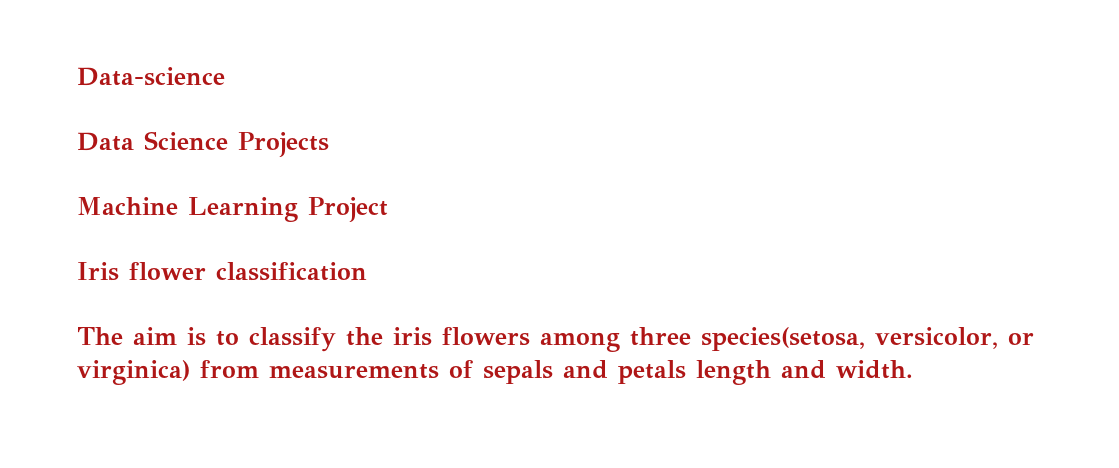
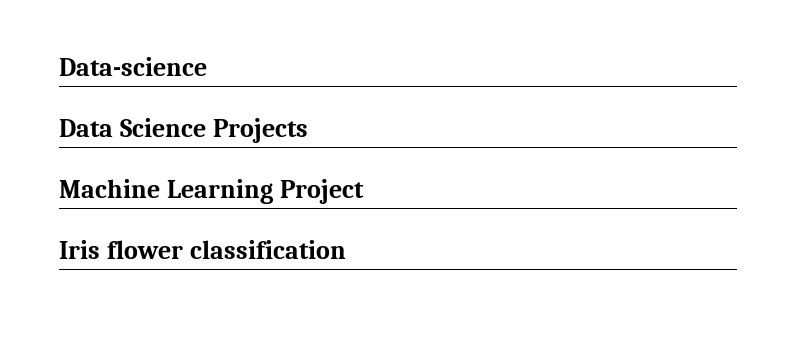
- The aim is to classify the iris flowers among three species(setosa, versicolor, or virginica) from measurements of sepals and petals length and width.

